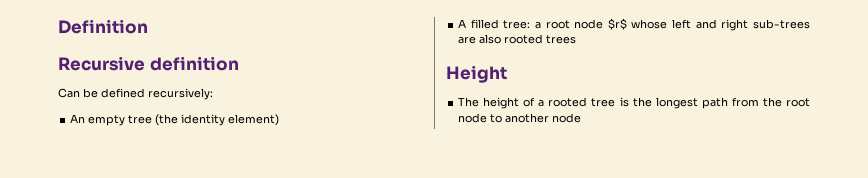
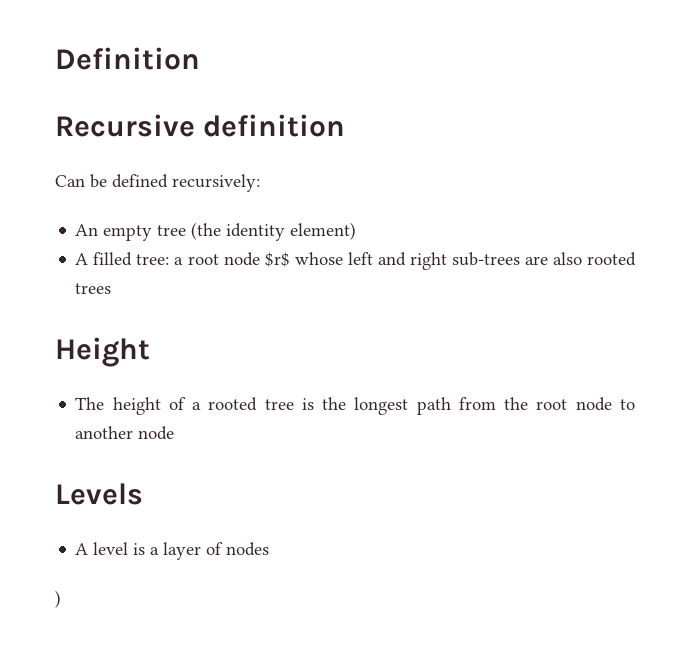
+ Levels
+ A level is a layer of nodes
+ )

